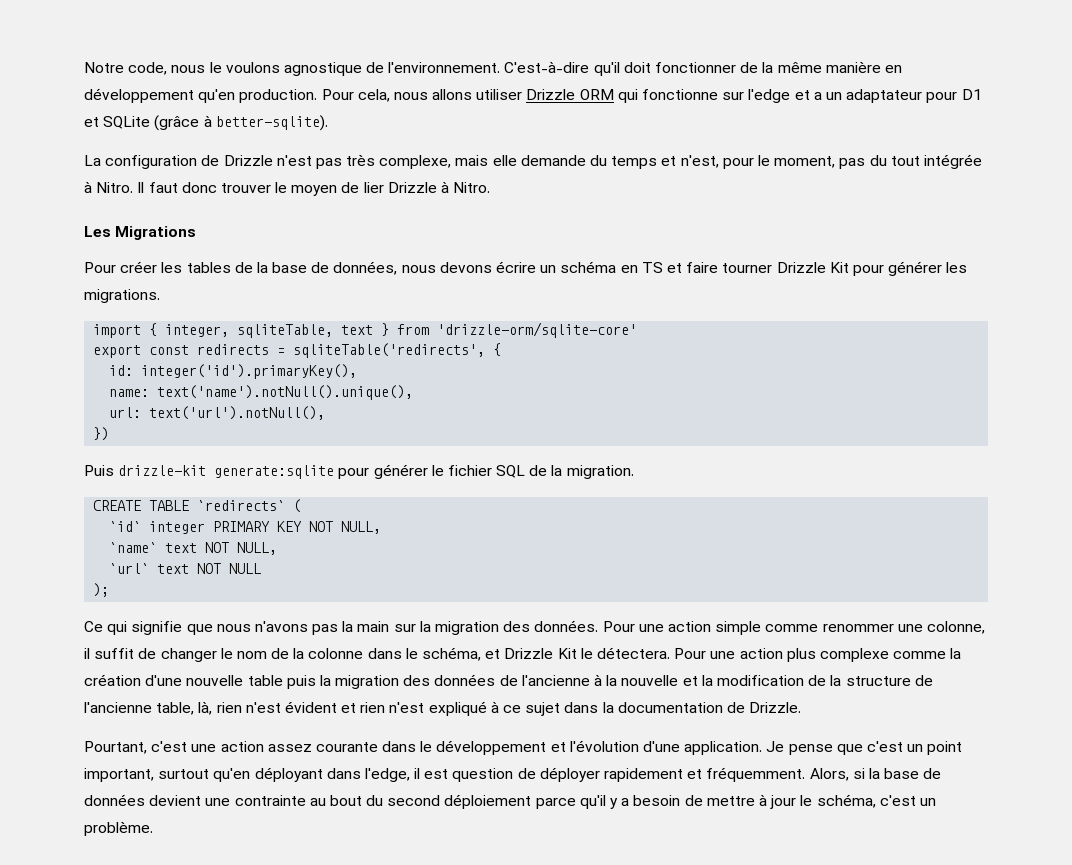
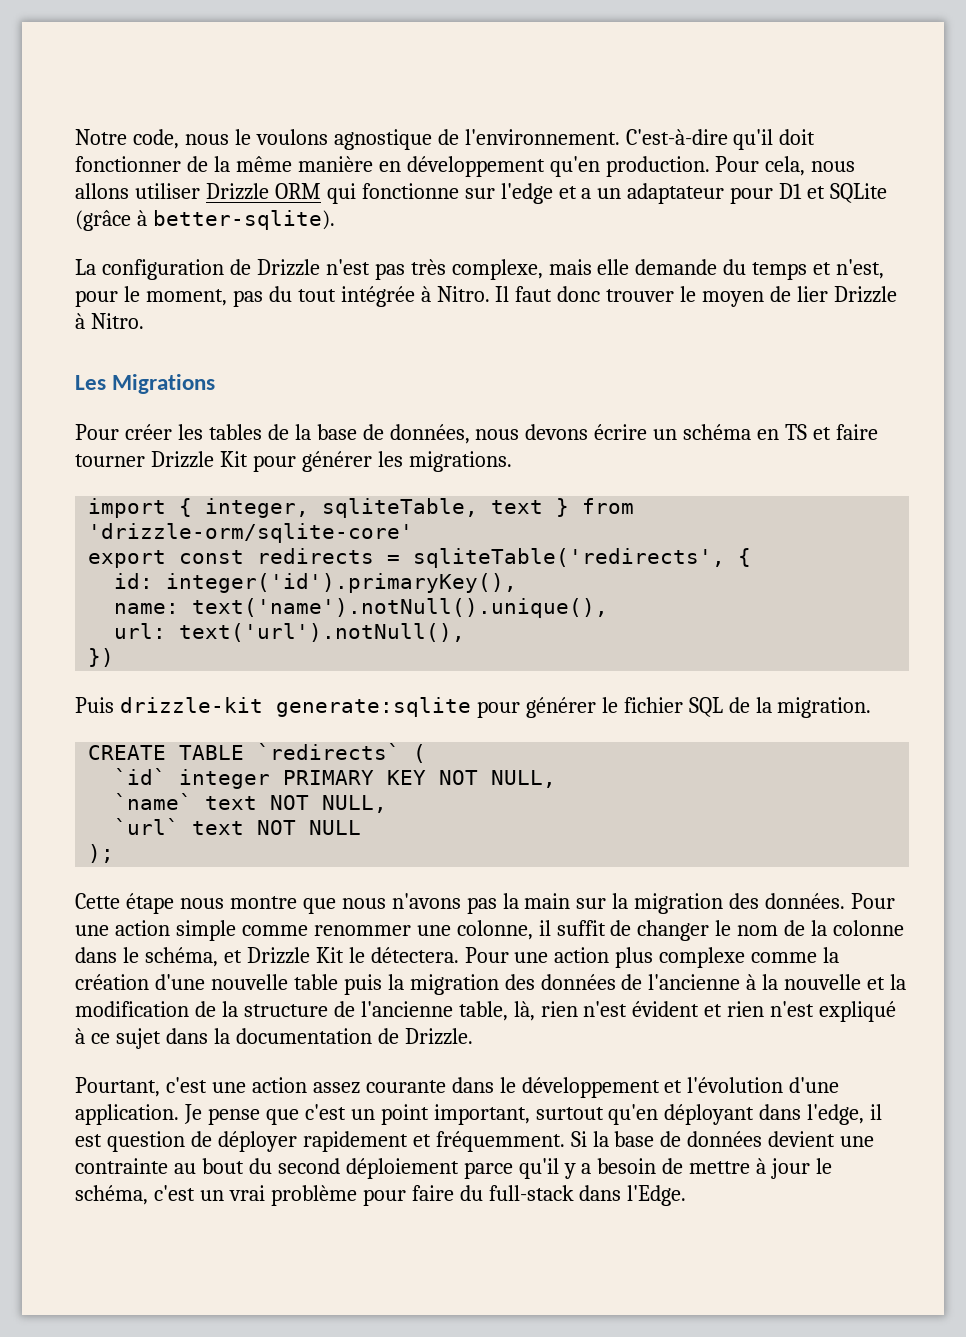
- Ce qui signifie que nous n'avons pas la main sur la migration des données.
+ Cette étape nous montre que nous n'avons pas la main sur la migration des données.
- Alors, si la base de données devient une contrainte au bout du second déploiement parce qu'il y a besoin de mettre à jour le schéma, c'est un problème.
+ Si la base de données devient une contrainte au bout du second déploiement parce qu'il y a besoin de mettre à jour le schéma, c'est un vrai problème pour faire du full-stack dans l'Edge.

